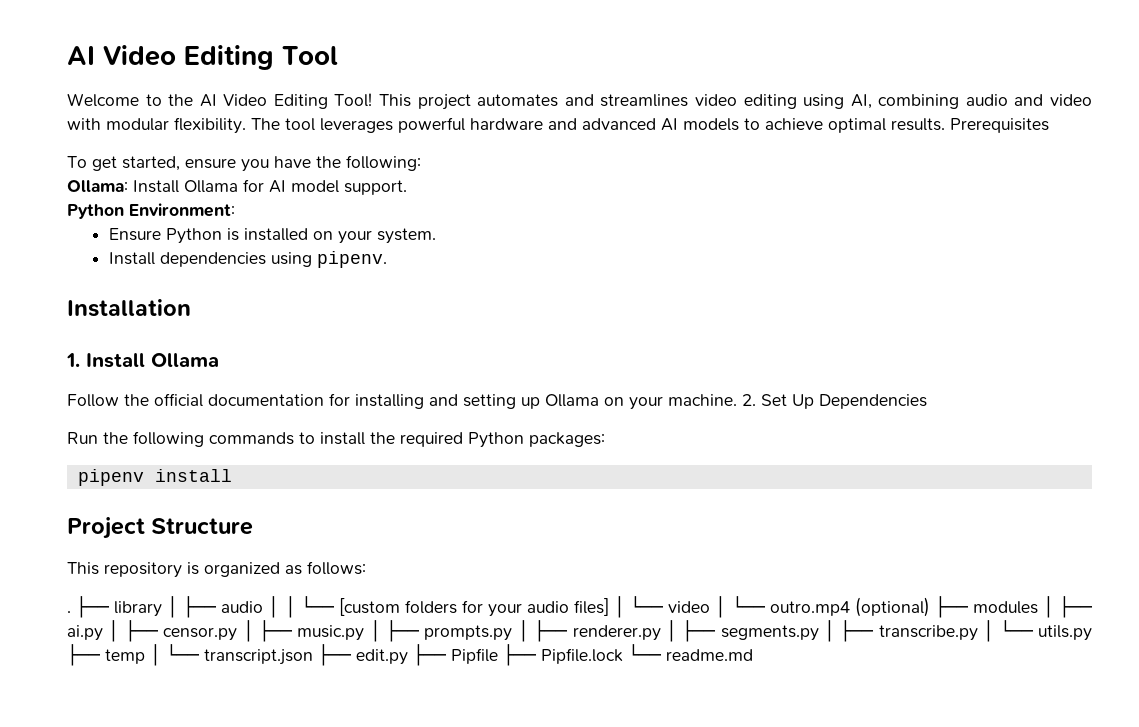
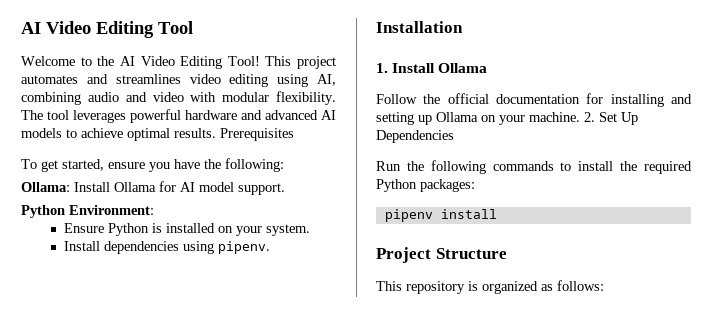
- . ├── library │ ├── audio │ │ └── [custom folders for your audio files] │ └── video │ └── outro.mp4 (optional) ├── modules │ ├── ai.py │ ├── censor.py │ ├── music.py │ ├── prompts.py │ ├── renderer.py │ ├── segments.py │ ├── transcribe.py │ └── utils.py ├── temp │ └── transcript.json ├── edit.py ├── Pipfile ├── Pipfile.lock └── readme.md

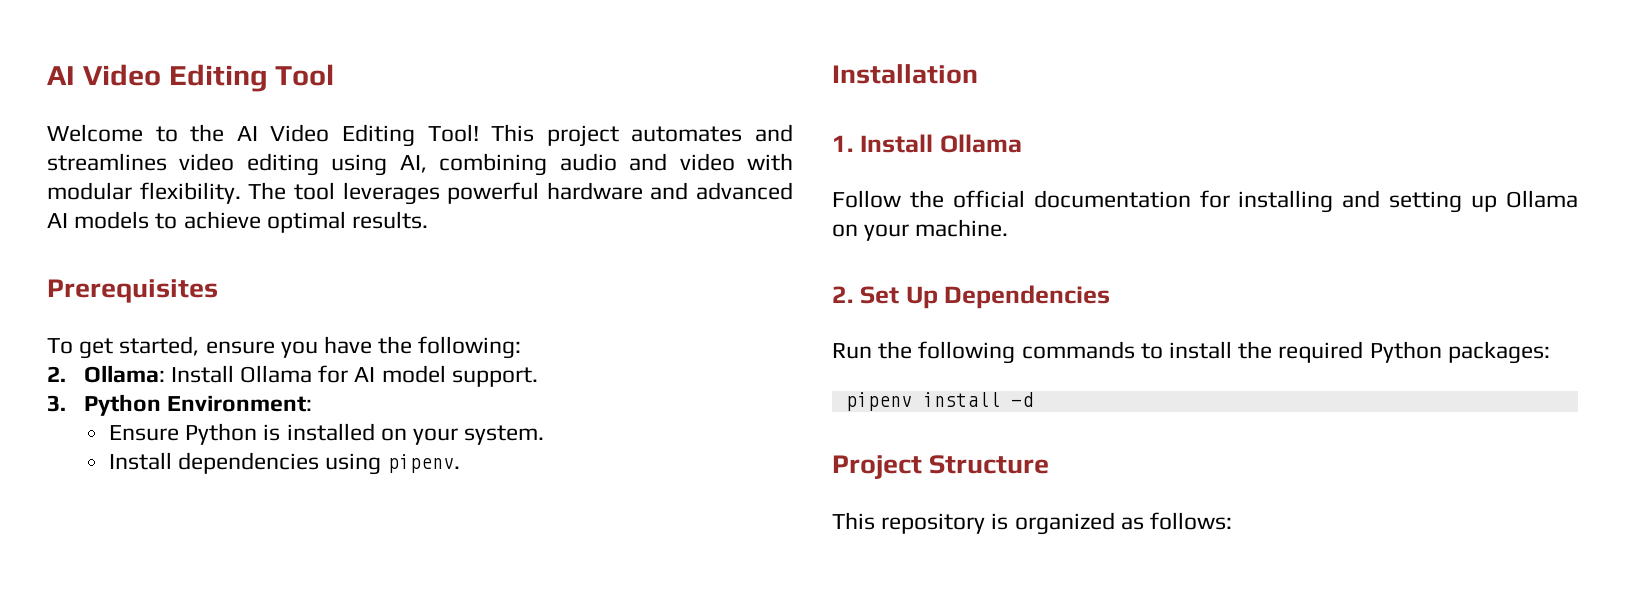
- The tool leverages powerful hardware and advanced AI models to achieve optimal results. Prerequisites
+ The tool leverages powerful hardware and advanced AI models to achieve optimal results.
+ Prerequisites
- Ollama: Install Ollama for AI model support.
+ 2. Ollama: Install Ollama for AI model support.
- Python Environment:
+ 3. Python Environment:
- Follow the official documentation for installing and setting up Ollama on your machine. 2. Set Up Dependencies
+ Follow the official documentation for installing and setting up Ollama on your machine.
+ 2. Set Up Dependencies
- pipenv install
+ pipenv install -d

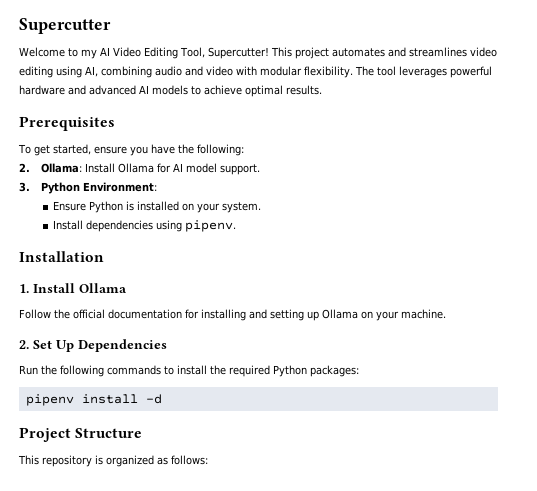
- AI Video Editing Tool
- Welcome to the AI Video Editing Tool!
+ Supercutter
+ Welcome to my AI Video Editing Tool, Supercutter!

